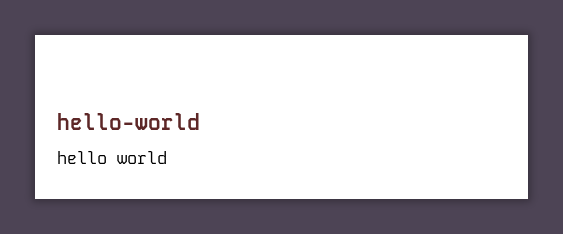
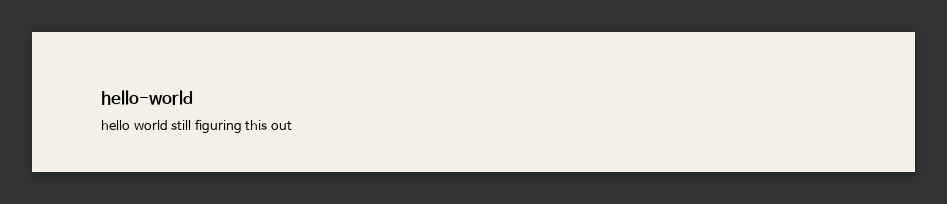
- hello world
+ hello world still figuring this out

